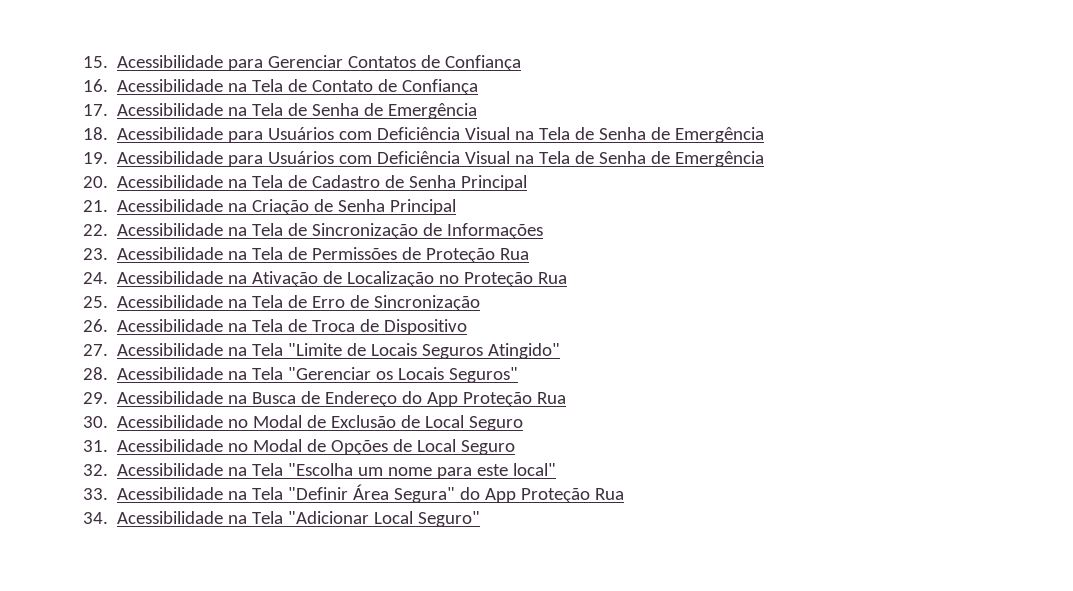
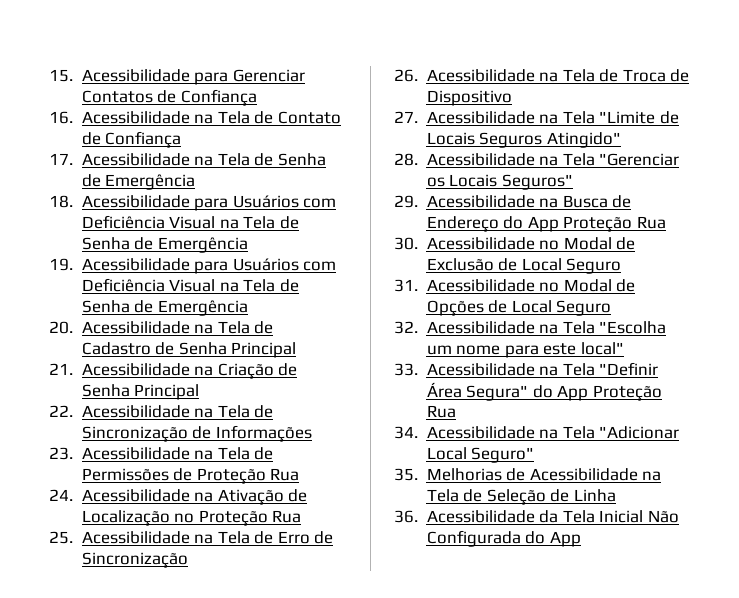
+ 35. Melhorias de Acessibilidade na Tela de Seleção de Linha
+ 36. Acessibilidade da Tela Inicial Não Configurada do App

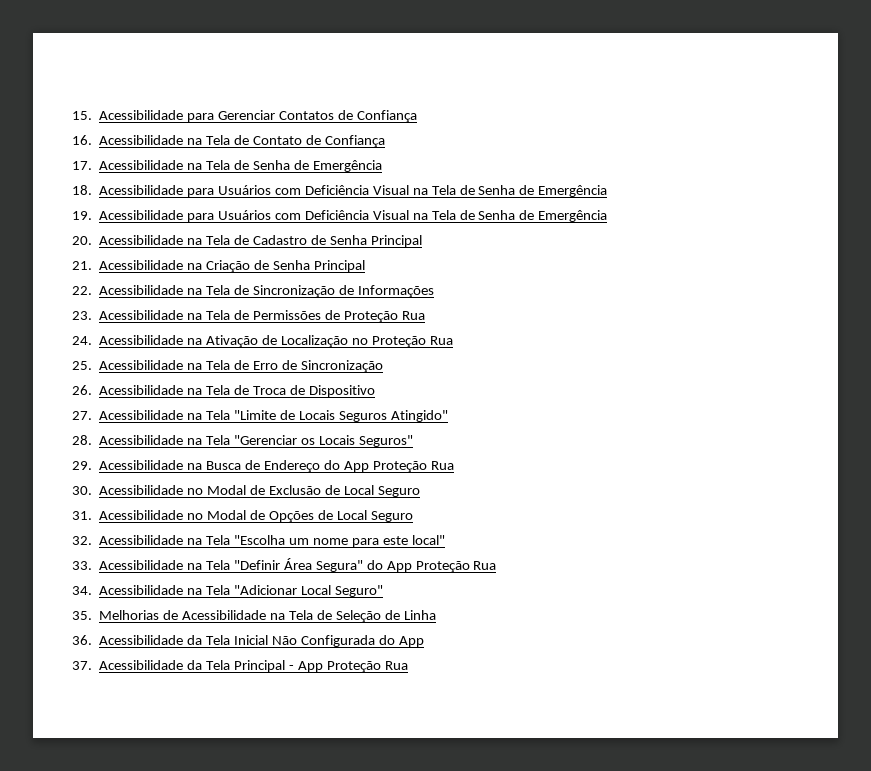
+ 37. Acessibilidade da Tela Principal - App Proteção Rua

